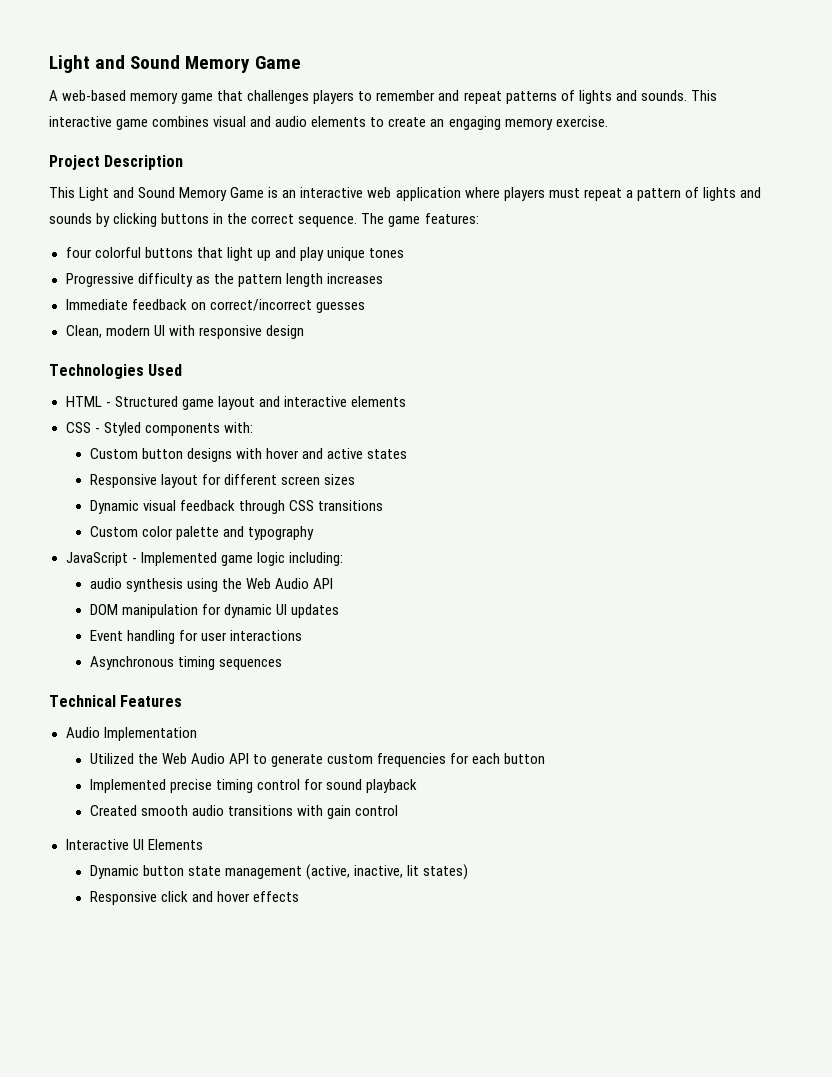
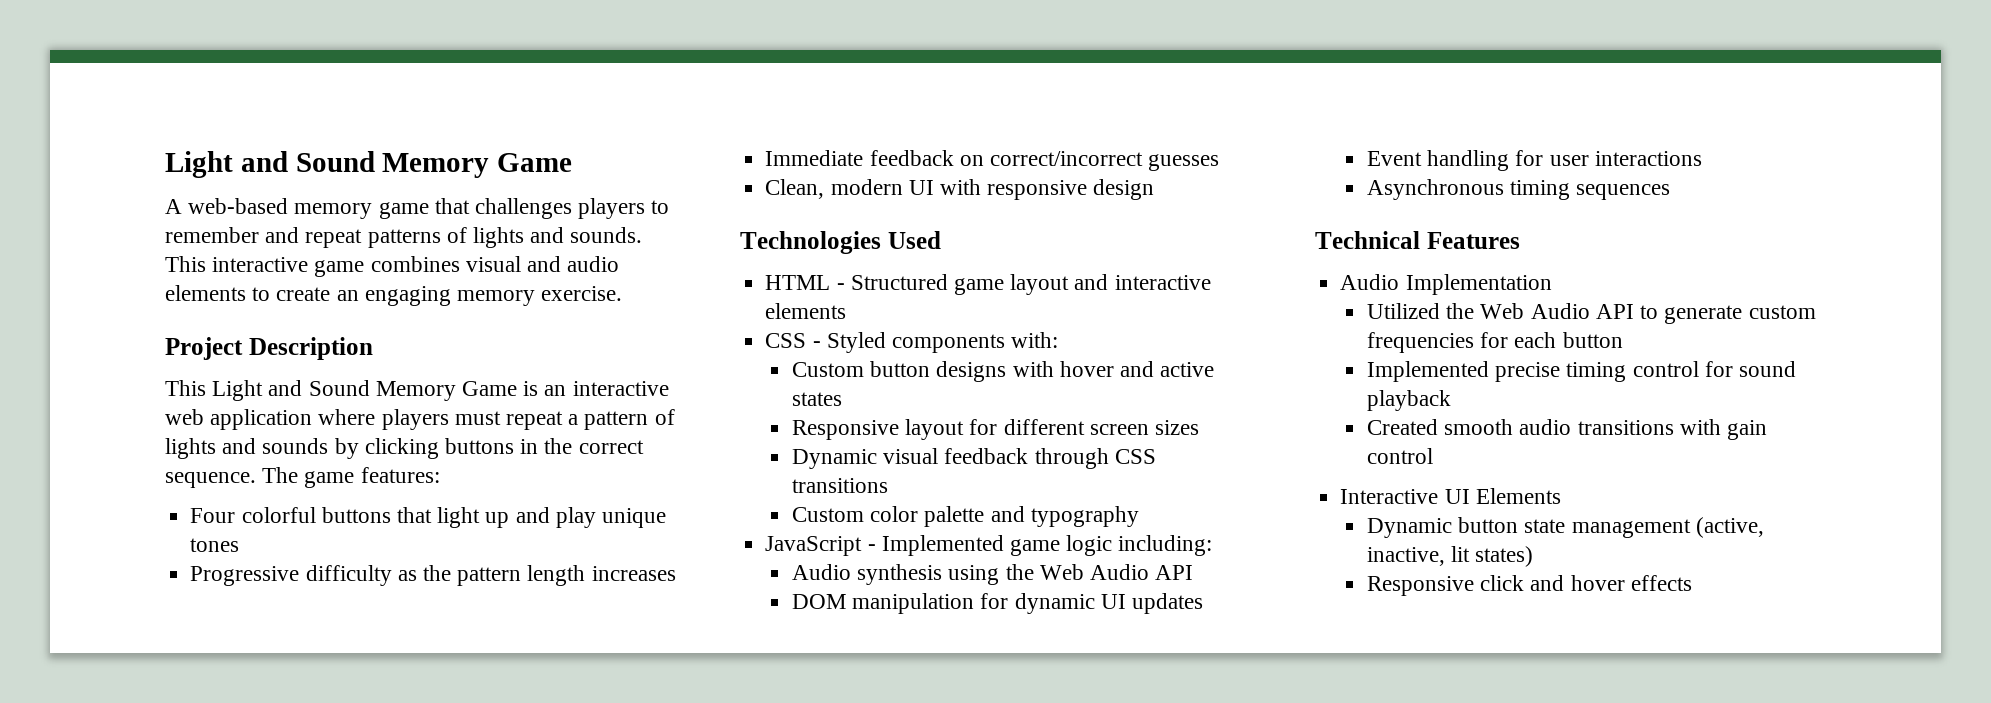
- four colorful buttons that light up and play unique tones
+ Four colorful buttons that light up and play unique tones
- audio synthesis using the Web Audio API
+ Audio synthesis using the Web Audio API

